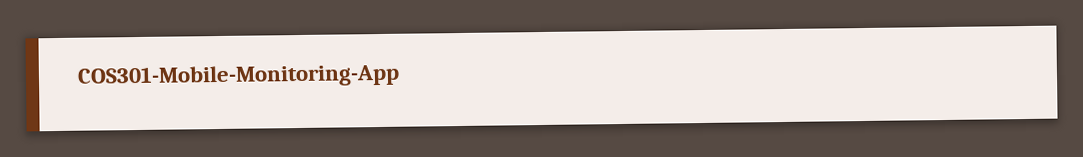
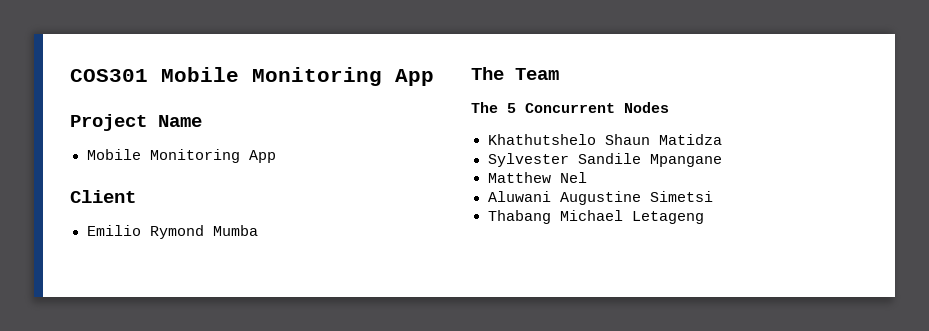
- COS301-Mobile-Monitoring-App
+ COS301 Mobile Monitoring App
+ Project Name
+ Mobile Monitoring App
+ Client
+ Emilio Rymond Mumba
+ The Team
+ The 5 Concurrent Nodes
+ Khathutshelo Shaun Matidza
+ Sylvester Sandile Mpangane
+ Matthew Nel
+ Aluwani Augustine Simetsi
+ Thabang Michael Letageng

